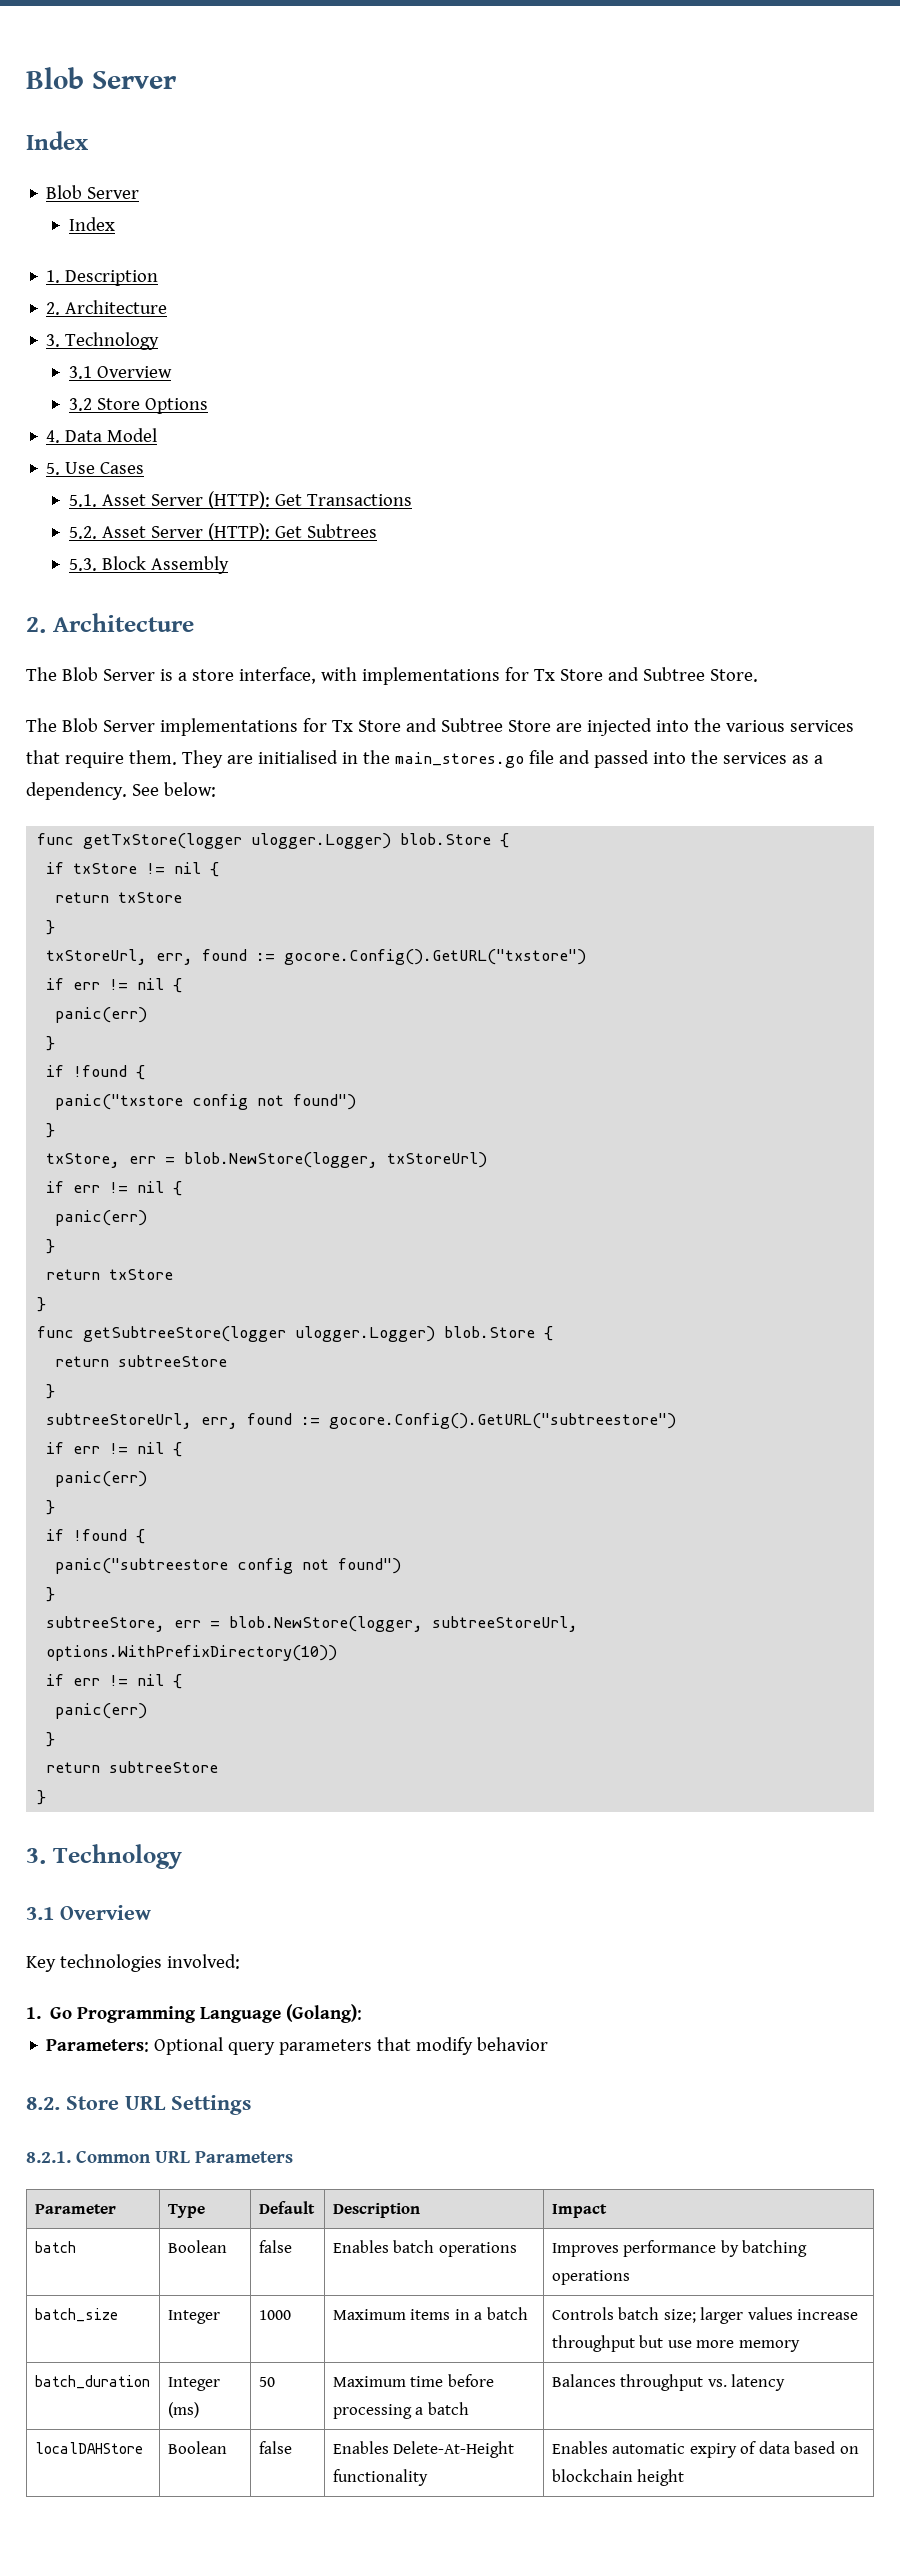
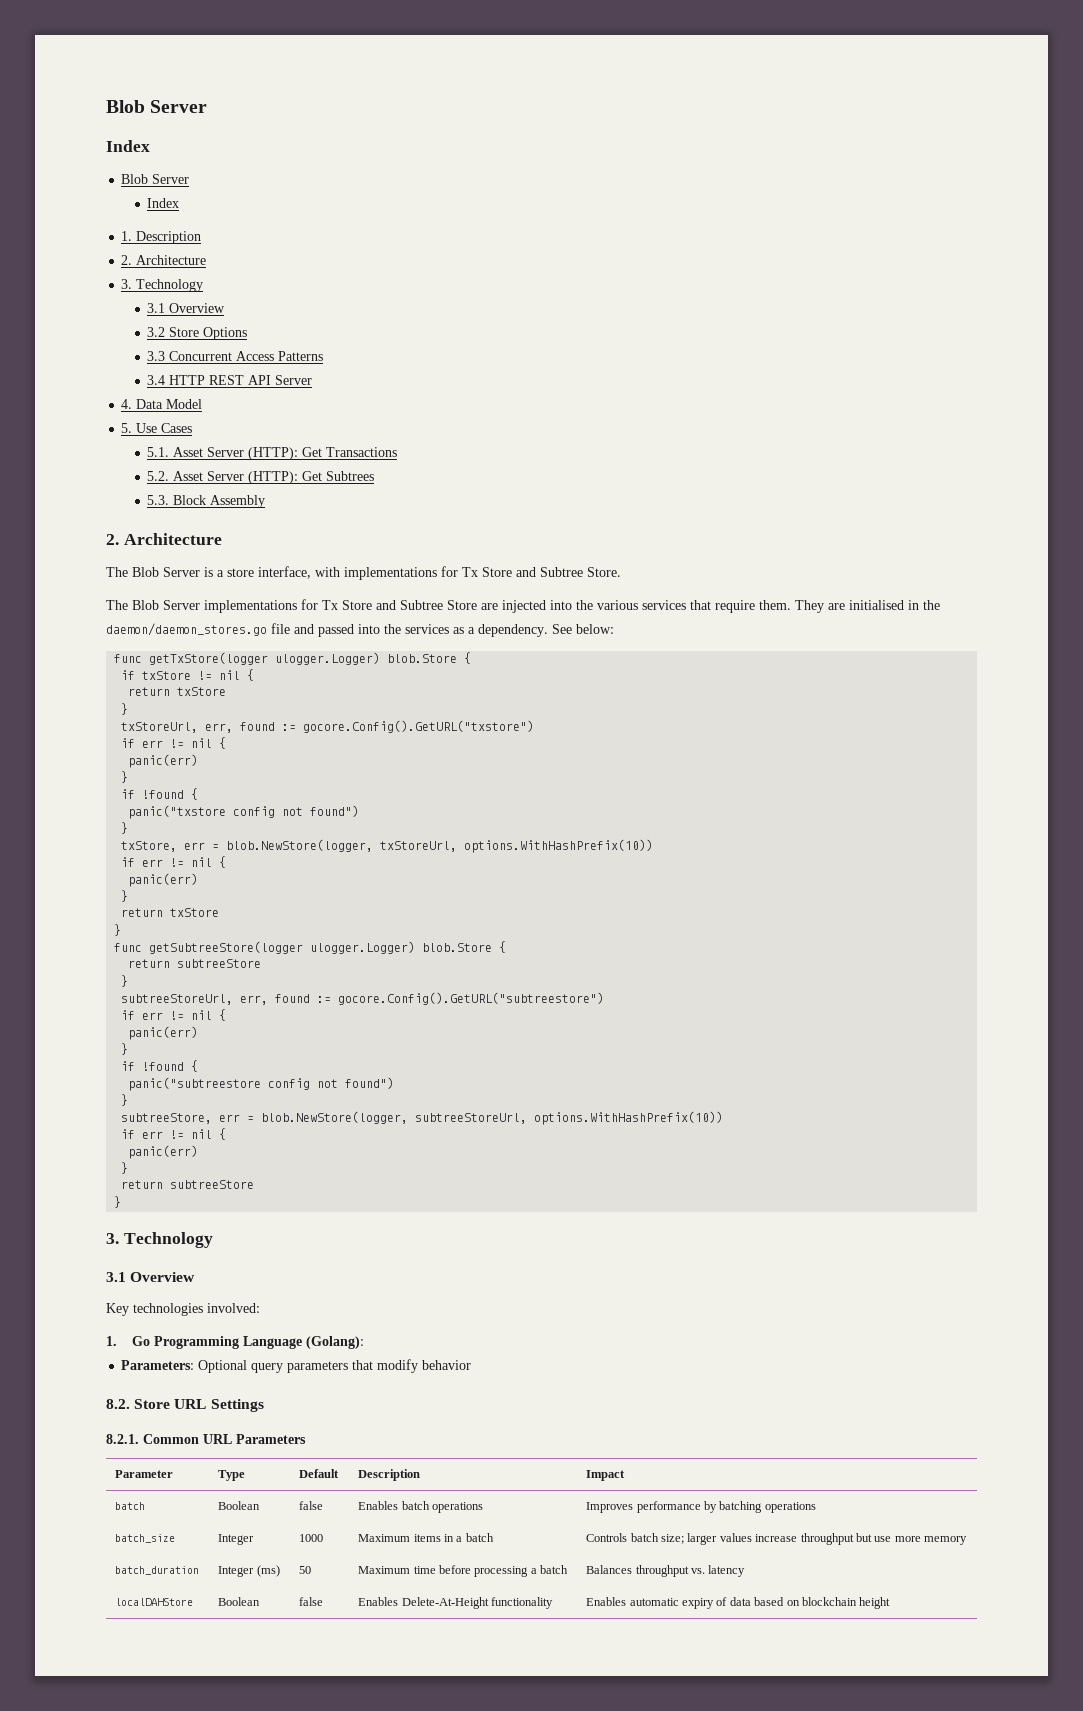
+ 3.3 Concurrent Access Patterns
+ 3.4 HTTP REST API Server
- They are initialised in the main_stores.go file and passed into the services as a dependency.
+ They are initialised in the daemon/daemon_stores.go file and passed into the services as a dependency.
- txStore, err = blob.NewStore(logger, txStoreUrl)
+ txStore, err = blob.NewStore(logger, txStoreUrl, options.WithHashPrefix(10))
- subtreeStore, err = blob.NewStore(logger, subtreeStoreUrl, options.WithPrefixDirectory(10))
+ subtreeStore, err = blob.NewStore(logger, subtreeStoreUrl, options.WithHashPrefix(10))

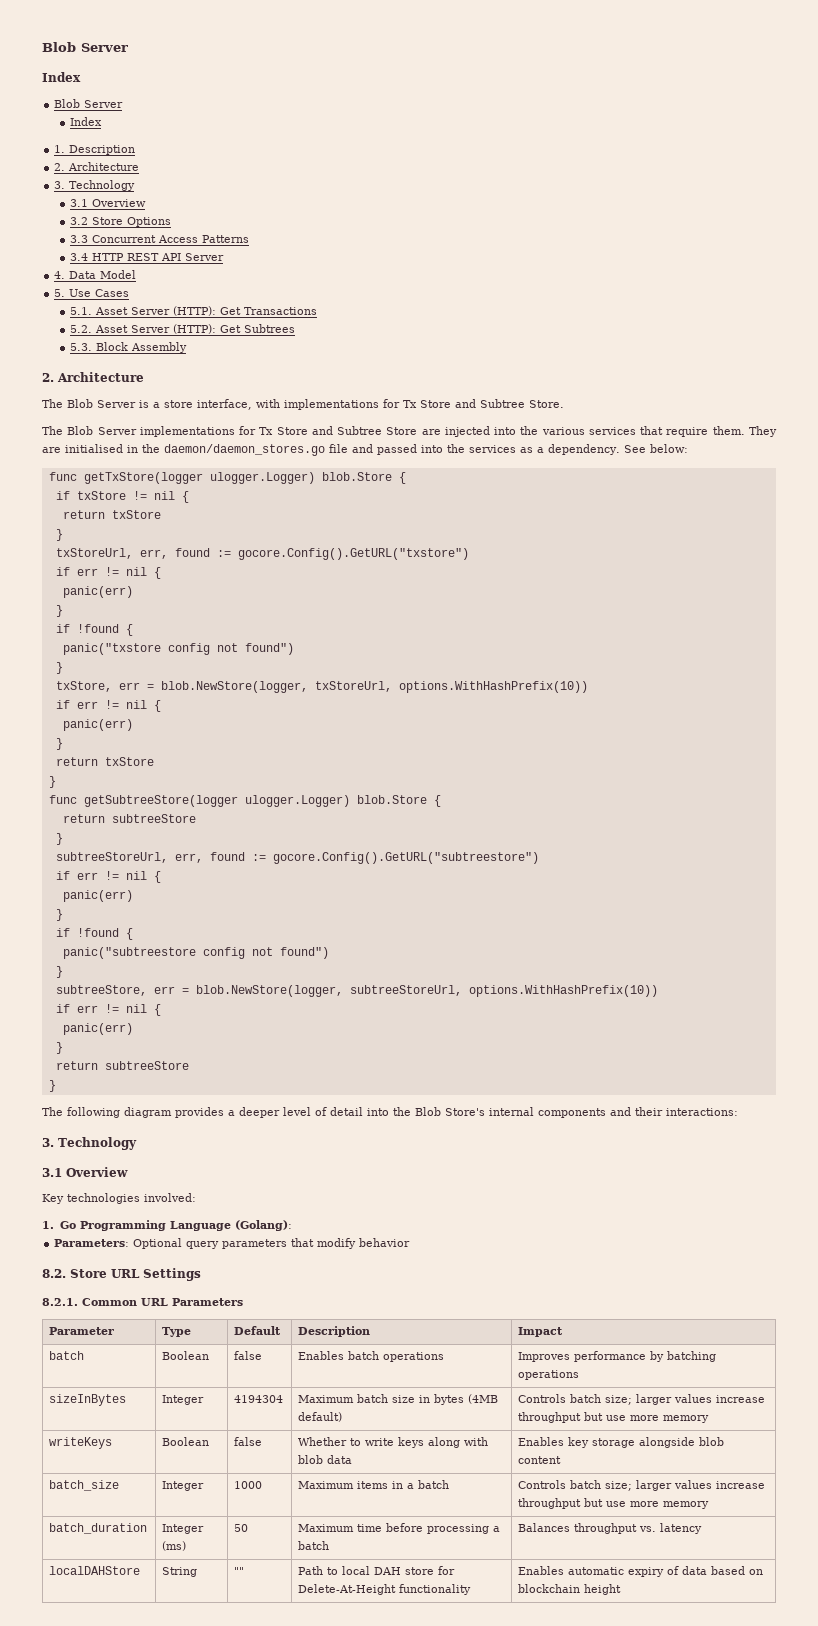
+ The following diagram provides a deeper level of detail into the Blob Store's internal components and their interactions:
+ sizeInBytes | Integer | 4194304 | Maximum batch size in bytes (4MB default) | Controls batch size; larger values increase throughput but use more memory
+ writeKeys | Boolean | false | Whether to write keys along with blob data | Enables key storage alongside blob content
- localDAHStore | Boolean | false | Enables Delete-At-Height functionality | Enables automatic expiry of data based on blockchain height
+ localDAHStore | String | "" | Path to local DAH store for Delete-At-Height functionality | Enables automatic expiry of data based on blockchain height

